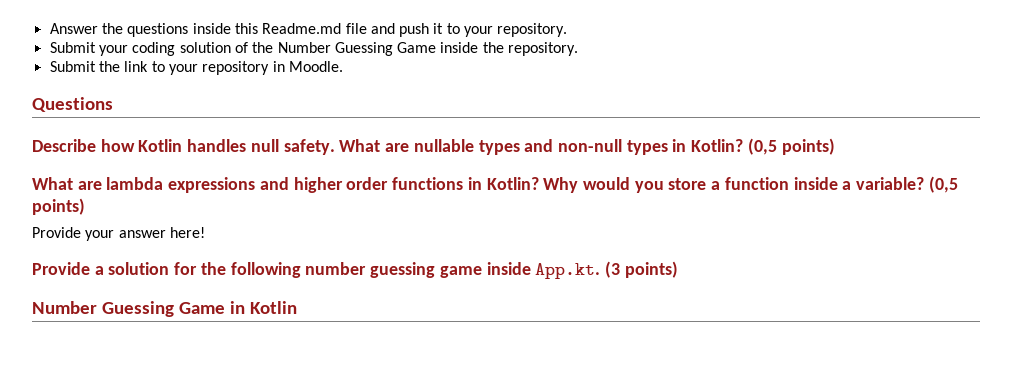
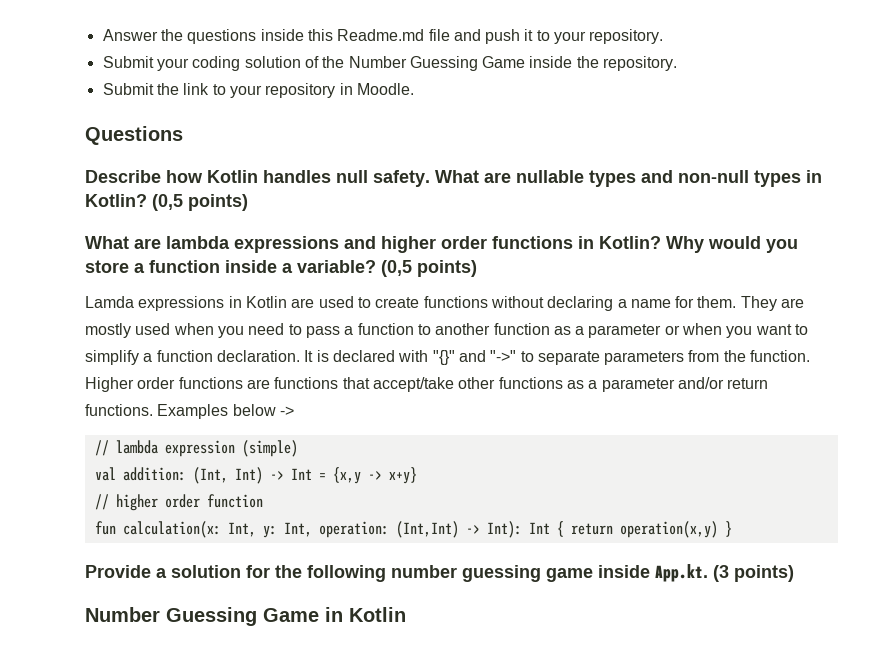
- Provide your answer here!
+ Lamda expressions in Kotlin are used to create functions without declaring a name for them. They are mostly used when you need to pass a function to another function as a parameter or when you want to simplify a function declaration. It is declared with "{}" and "->" to separate parameters from the function. Higher order functions are functions that accept/take other functions as a parameter and/or return functions. Examples below ->
+ // lambda expression (simple)
+ val addition: (Int, Int) -> Int = {x,y -> x+y}
+ // higher order function
+ fun calculation(x: Int, y: Int, operation: (Int,Int) -> Int): Int { return operation(x,y) }

